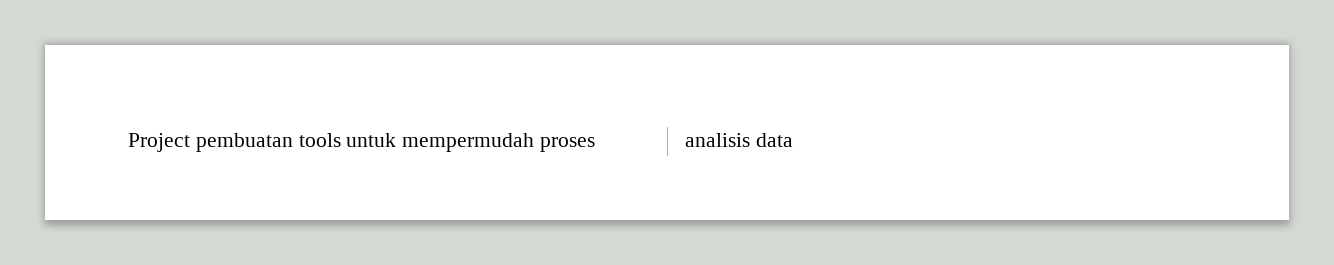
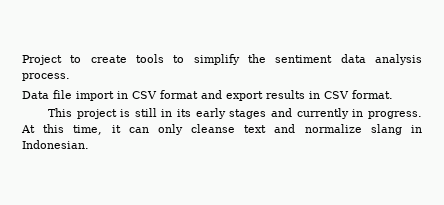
- Project pembuatan tools untuk mempermudah proses analisis data
+ Project to create tools to simplify the sentiment data analysis process.
+ Data file import in CSV format and export results in CSV format.
+ This project is still in its early stages and currently in progress. At this time, it can only cleanse text and normalize slang in Indonesian.

